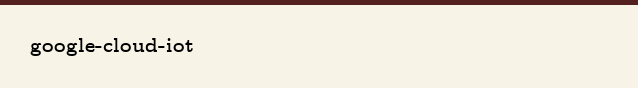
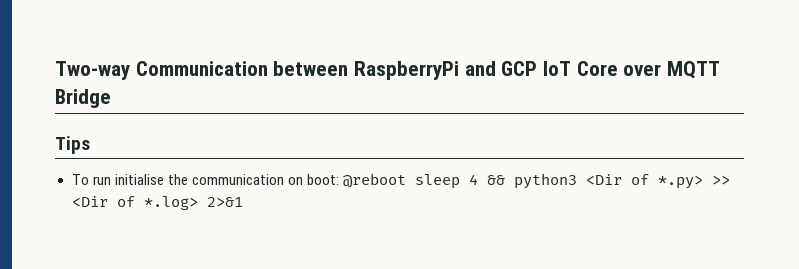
- google-cloud-iot
+ Two-way Communication between RaspberryPi and GCP IoT Core over MQTT Bridge
+ Tips
+ To run initialise the communication on boot: @reboot sleep 4 && python3 <Dir of *.py> >> <Dir of *.log> 2>&1

